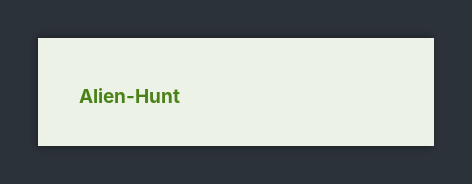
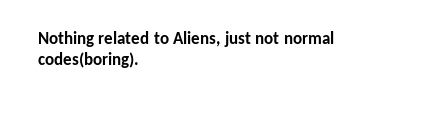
- Alien-Hunt
+ Nothing related to Aliens, just not normal codes(boring).

